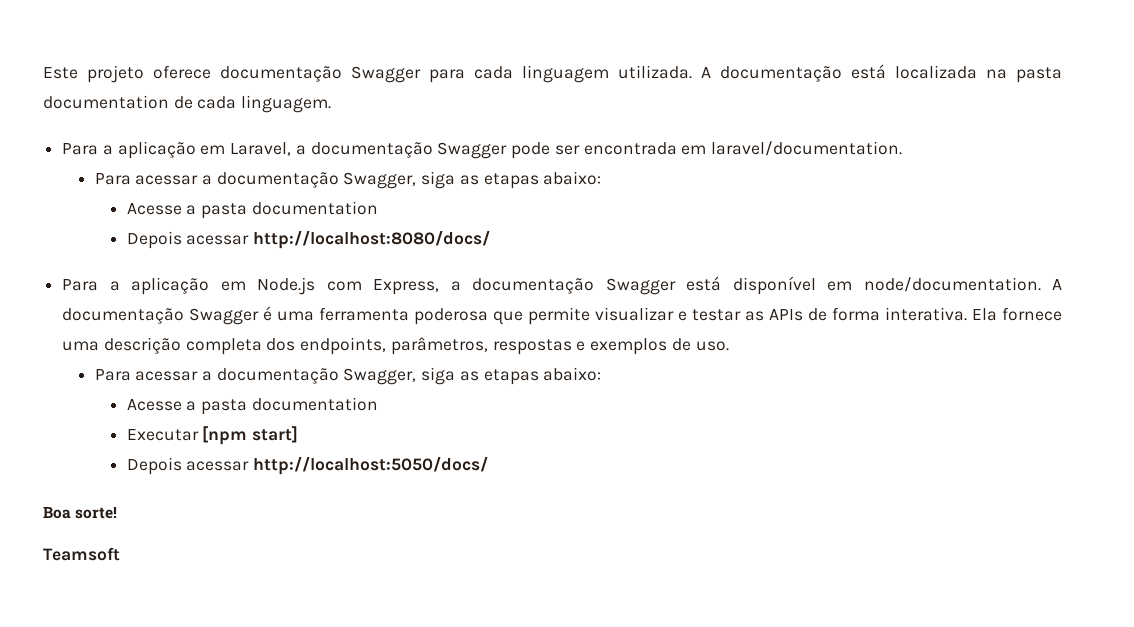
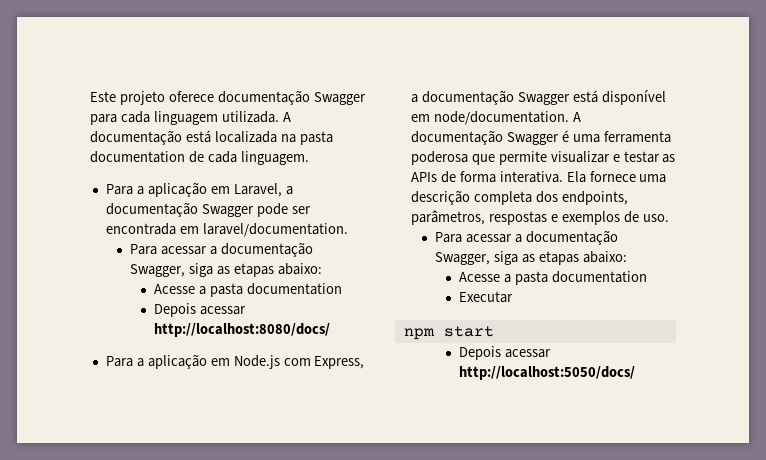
- Executar [npm start]
+ Executar
+ npm start
- Boa sorte!
- Teamsoft

